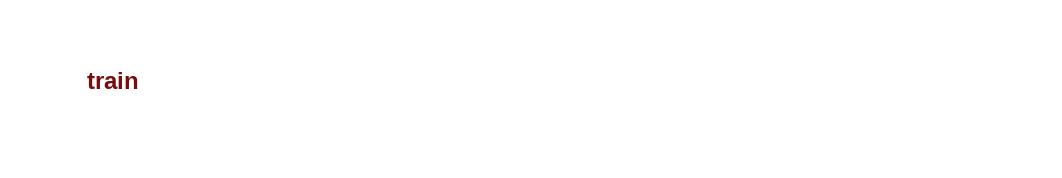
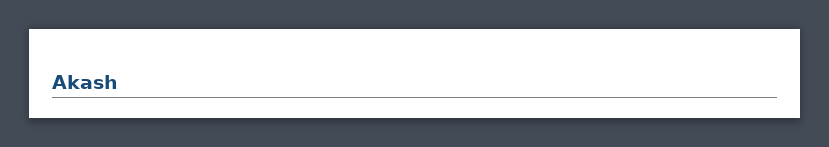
- train
+ Akash

